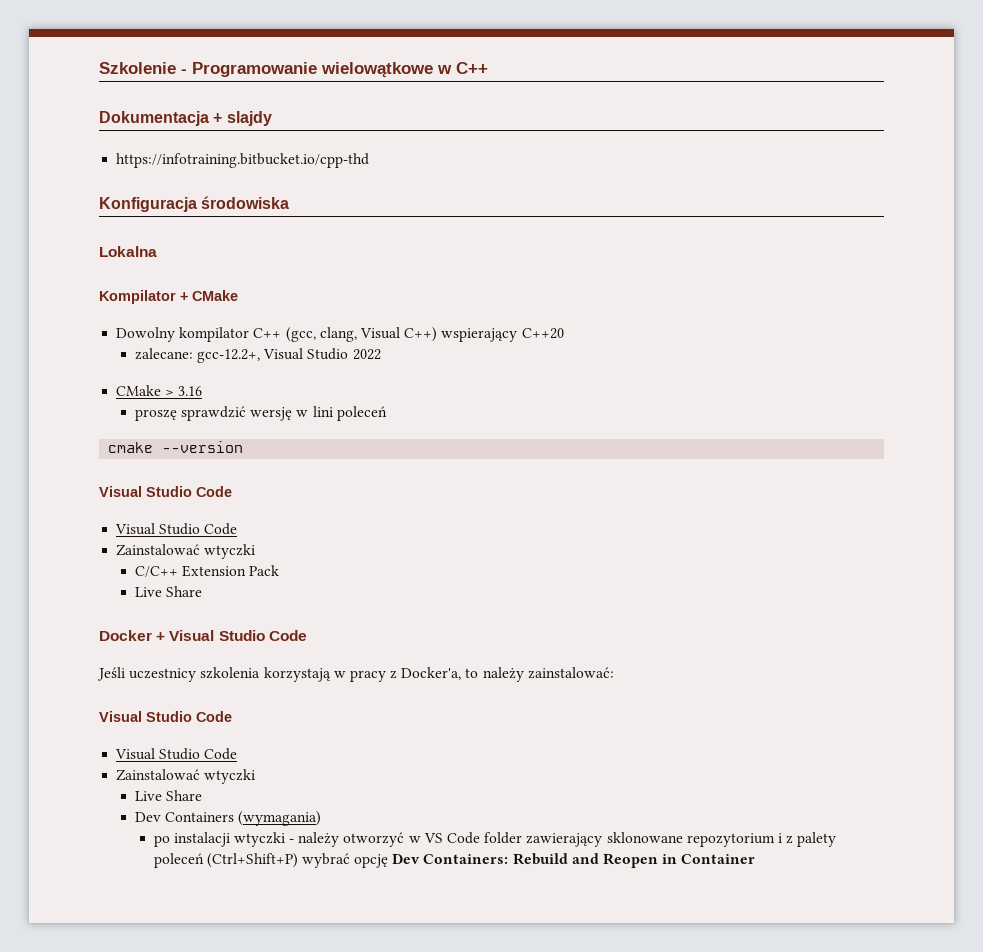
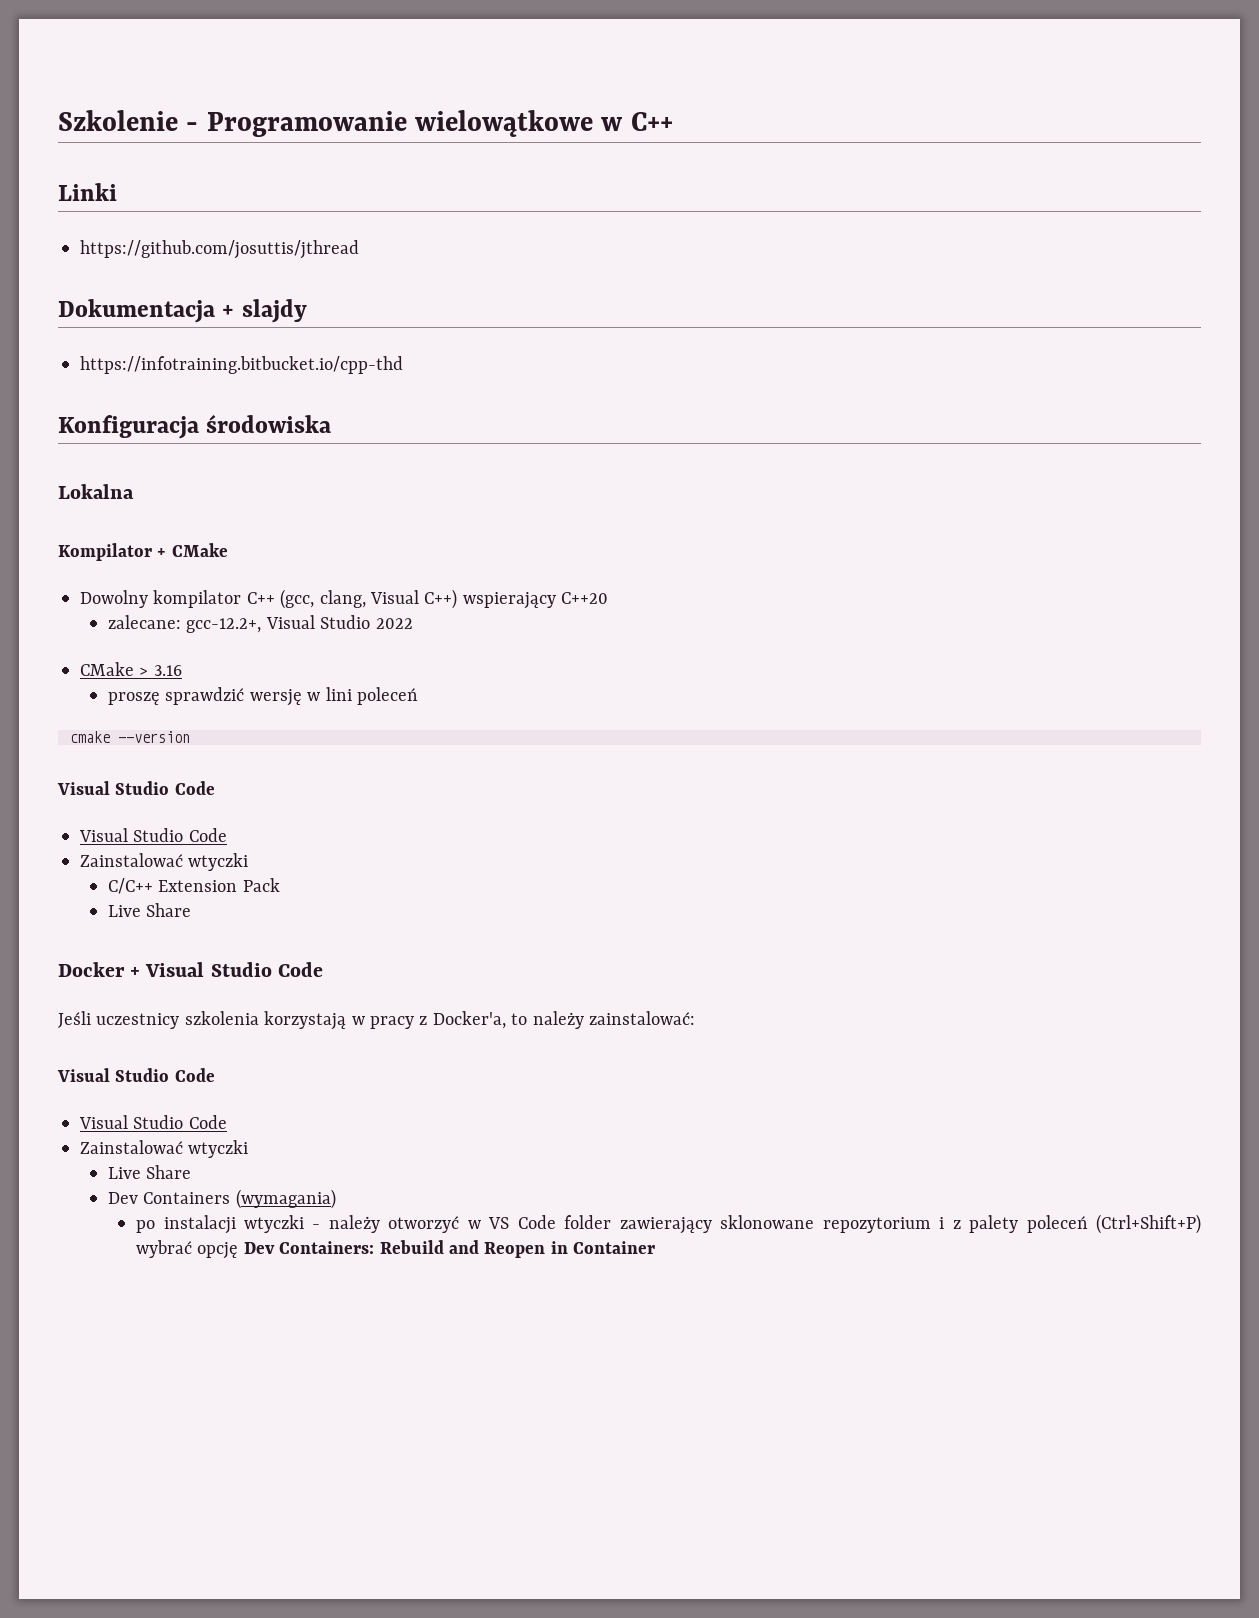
+ Linki
+ https://github.com/josuttis/jthread

